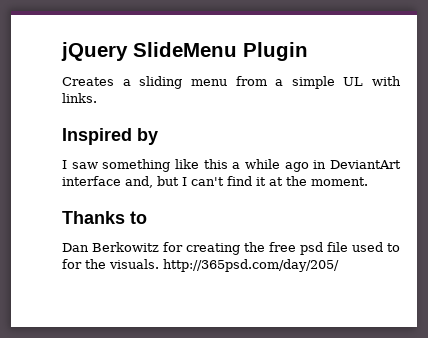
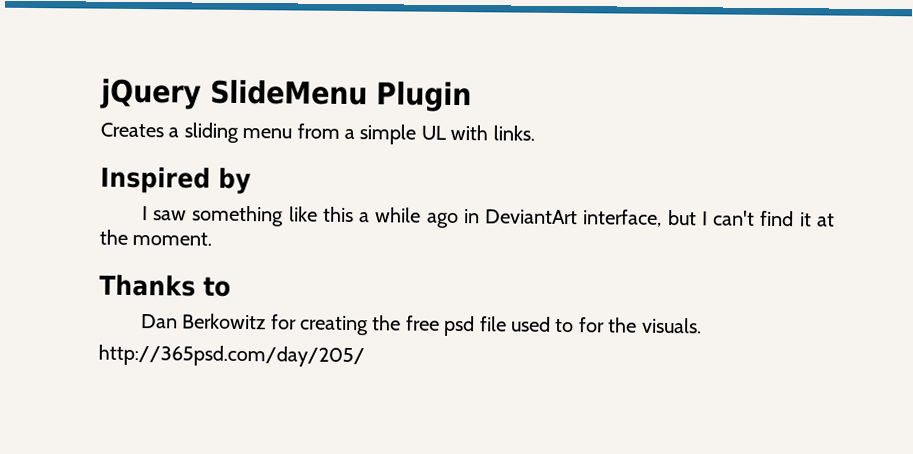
- I saw something like this a while ago in DeviantArt interface and, but I can't find it at the moment.
+ I saw something like this a while ago in DeviantArt interface, but I can't find it at the moment.
- Dan Berkowitz for creating the free psd file used to for the visuals. http://365psd.com/day/205/
+ Dan Berkowitz for creating the free psd file used to for the visuals.
+ http://365psd.com/day/205/

